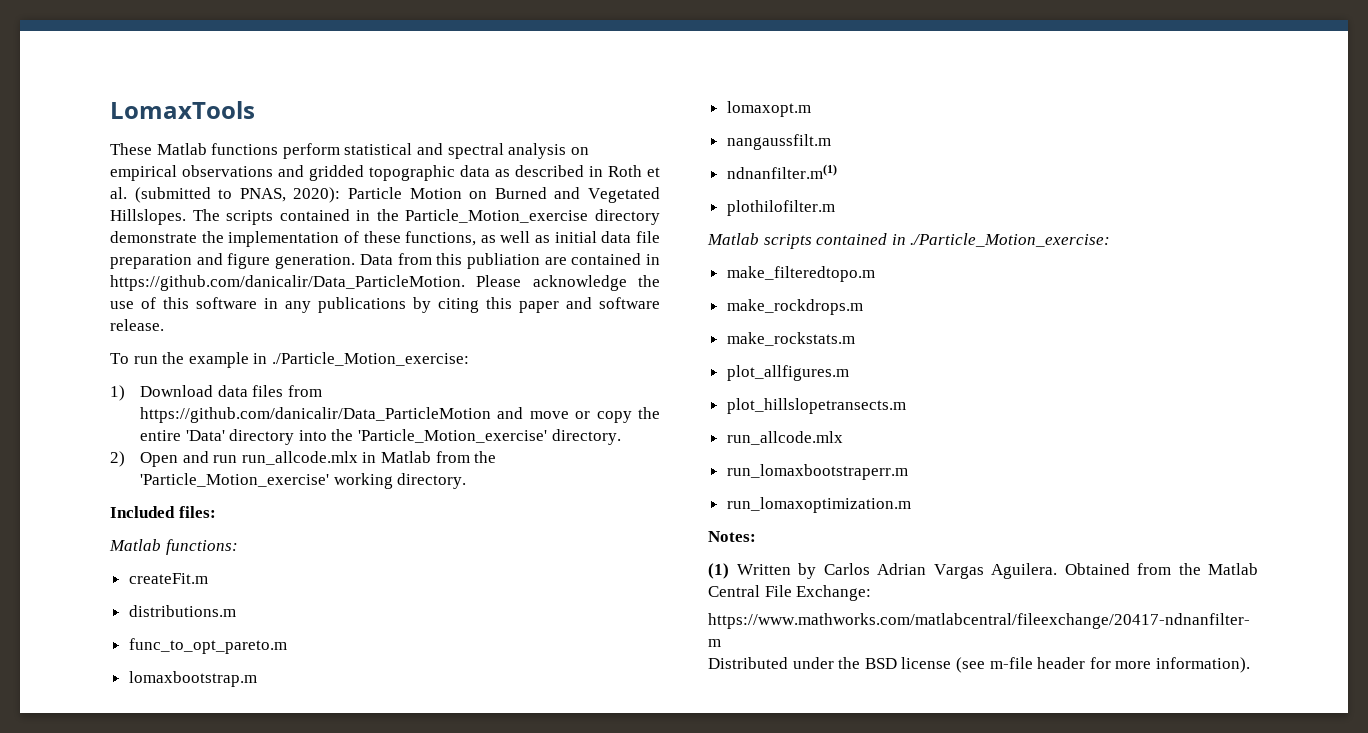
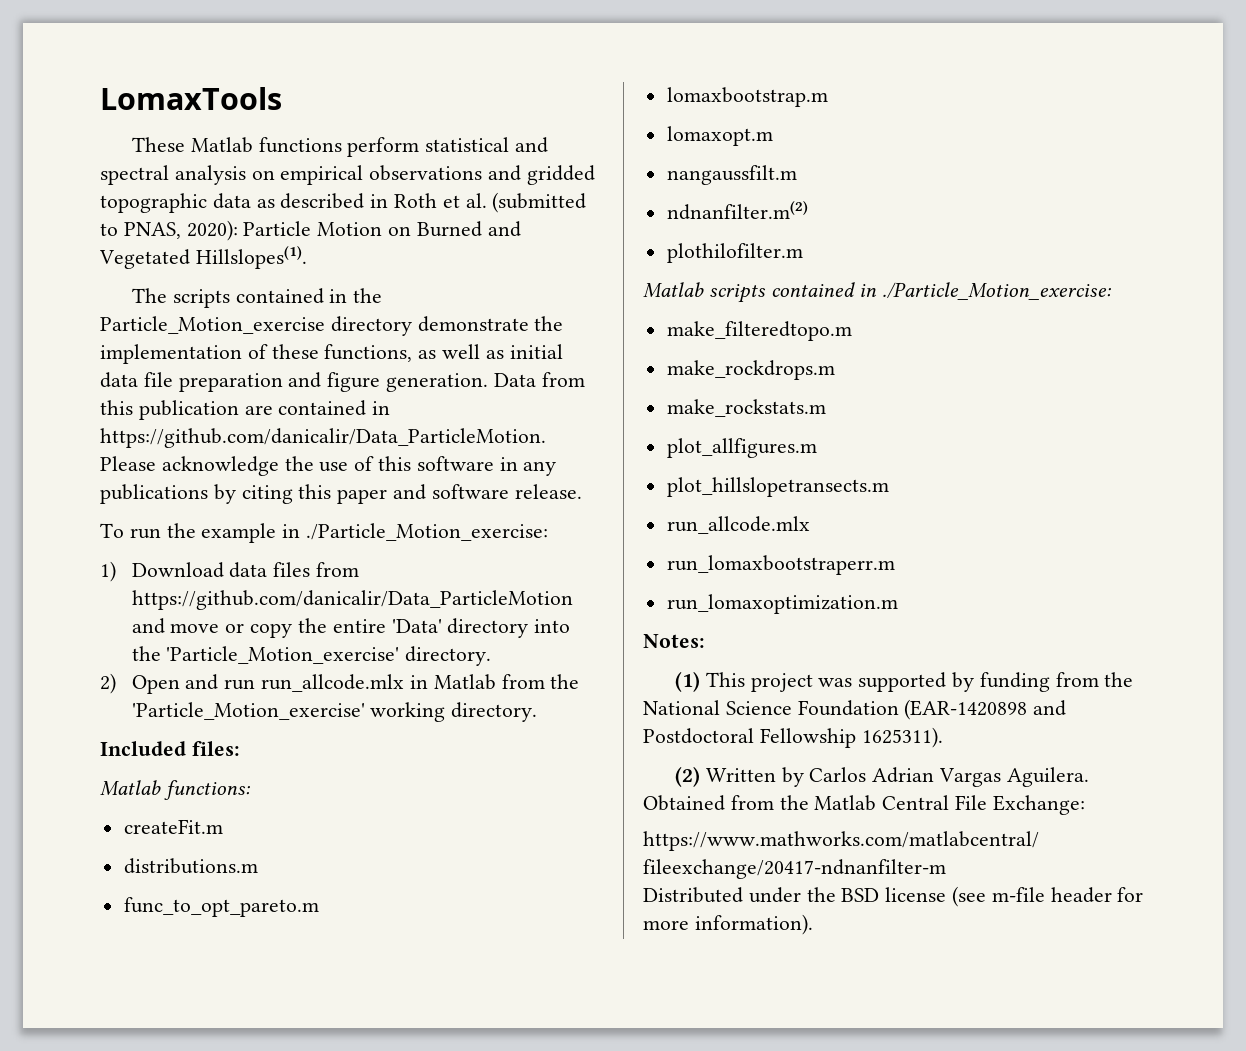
- These Matlab functions perform statistical and spectral analysis on empirical observations and gridded topographic data as described in Roth et al. (submitted to PNAS, 2020): Particle Motion on Burned and Vegetated Hillslopes. The scripts contained in the Particle_Motion_exercise directory demonstrate the implementation of these functions, as well as initial data file preparation and figure generation.
+ These Matlab functions perform statistical and spectral analysis on empirical observations and gridded topographic data as described in Roth et al. (submitted to PNAS, 2020): Particle Motion on Burned and Vegetated Hillslopes(1).
+ The scripts contained in the Particle_Motion_exercise directory demonstrate the implementation of these functions, as well as initial data file preparation and figure generation.
- Data from this publiation are contained in https://github.com/danicalir/Data_ParticleMotion. Please acknowledge the use of this software in any publications by citing this paper and software release.
+ Data from this publication are contained in https://github.com/danicalir/Data_ParticleMotion. Please acknowledge the use of this software in any publications by citing this paper and software release.
- ndnanfilter.m(1)
+ ndnanfilter.m(2)
- (1) Written by Carlos Adrian Vargas Aguilera.
+ (1) This project was supported by funding from the National Science Foundation (EAR-1420898 and Postdoctoral Fellowship 1625311).
+ (2) Written by Carlos Adrian Vargas Aguilera.

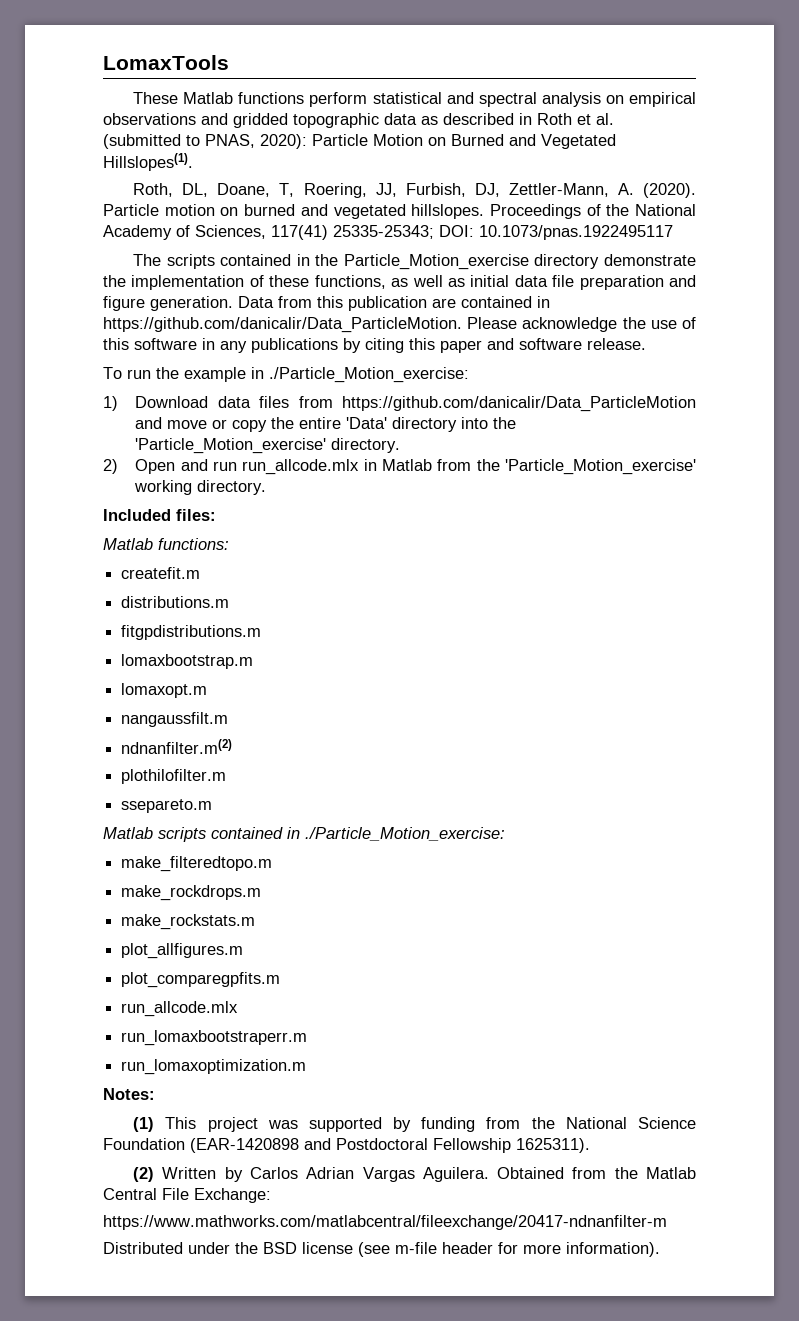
+ Roth, DL, Doane, T, Roering, JJ, Furbish, DJ, Zettler-Mann, A. (2020). Particle motion on burned and vegetated hillslopes. Proceedings of the National Academy of Sciences, 117(41) 25335-25343; DOI: 10.1073/pnas.1922495117
- createFit.m
+ createfit.m
- func_to_opt_pareto.m
+ fitgpdistributions.m
+ ssepareto.m
- plot_hillslopetransects.m
+ plot_comparegpfits.m

